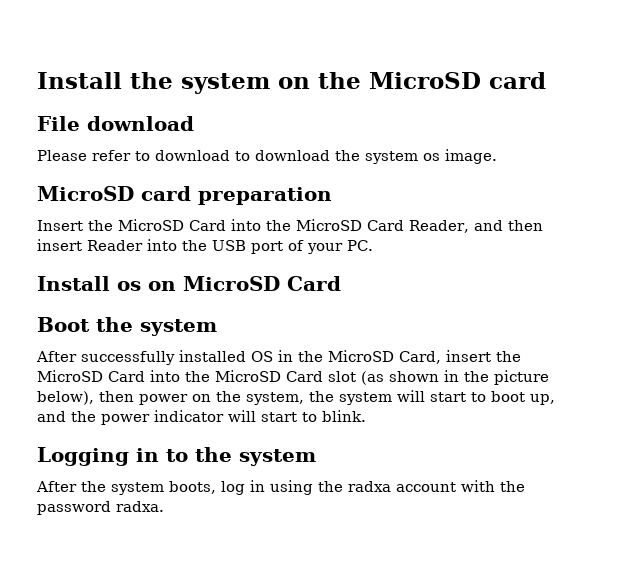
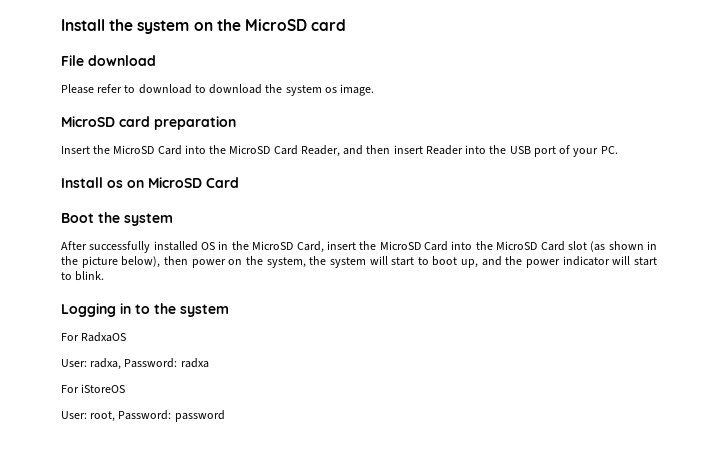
- After the system boots, log in using the radxa account with the password radxa.
+ For RadxaOS
+ User: radxa, Password: radxa
+ For iStoreOS
+ User: root, Password: password

